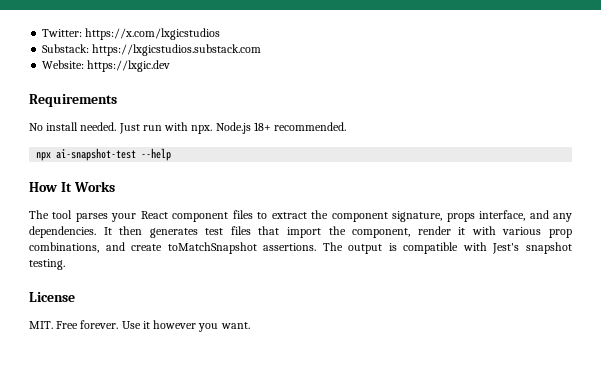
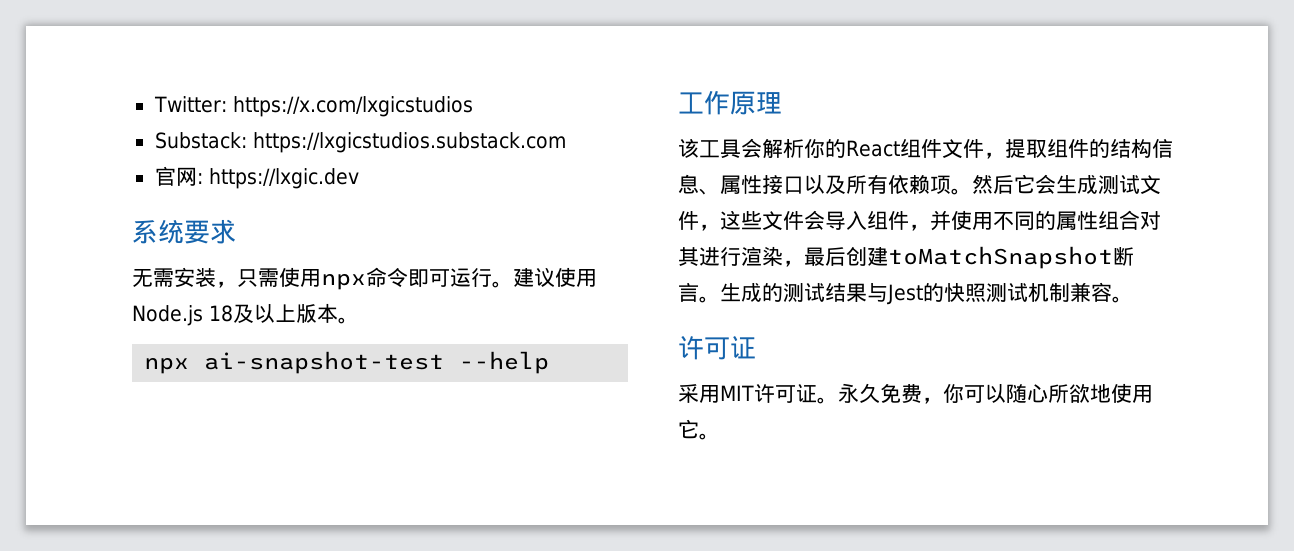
- Website: https://lxgic.dev
+ 官网: https://lxgic.dev
- Requirements
- No install needed. Just run with npx. Node.js 18+ recommended.
+ 系统要求
+ 无需安装，只需使用npx命令即可运行。建议使用Node.js 18及以上版本。
  npx ai-snapshot-test --help
- How It Works
- The tool parses your React component files to extract the component signature, props interface, and any dependencies. It then generates test files that import the component, render it with various prop combinations, and create toMatchSnapshot assertions. The output is compatible with Jest's snapshot testing.
- License
- MIT. Free forever. Use it however you want.
+ 工作原理
+ 该工具会解析你的React组件文件，提取组件的结构信息、属性接口以及所有依赖项。然后它会生成测试文件，这些文件会导入组件，并使用不同的属性组合对其进行渲染，最后创建toMatchSnapshot断言。生成的测试结果与Jest的快照测试机制兼容。
+ 许可证
+ 采用MIT许可证。永久免费，你可以随心所欲地使用它。

